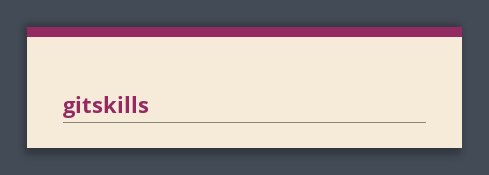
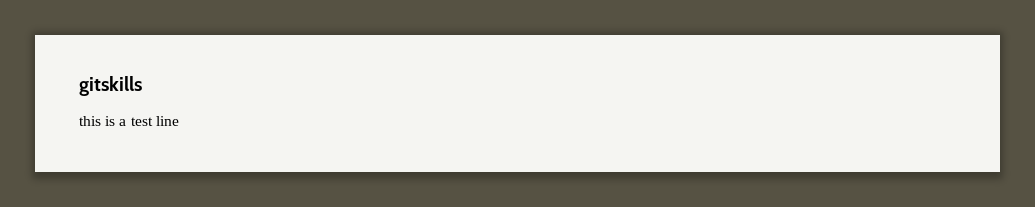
+ this is a test line

